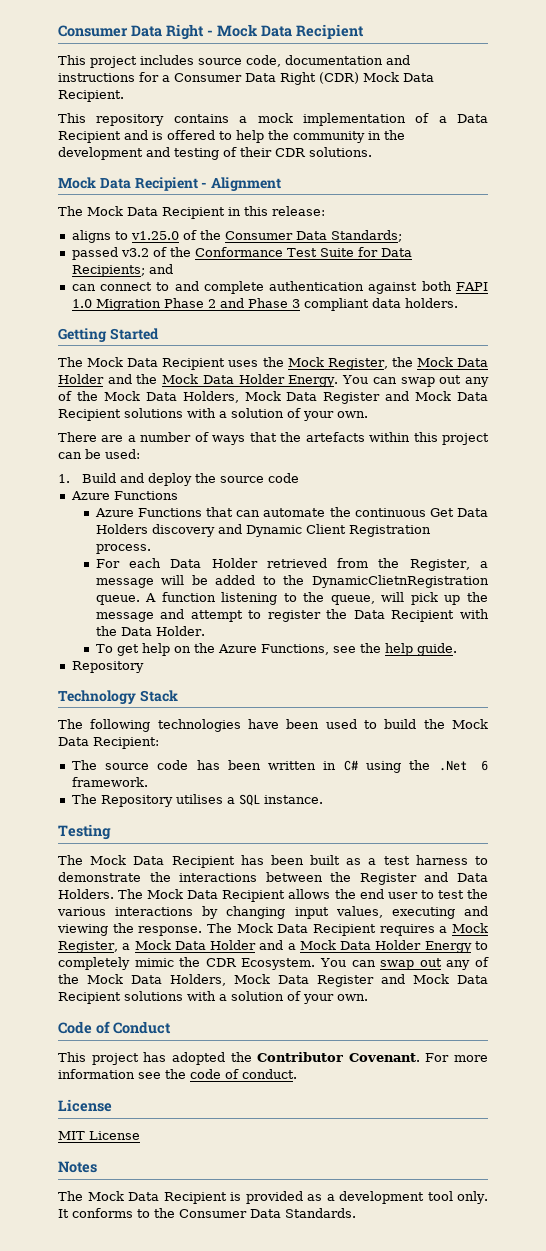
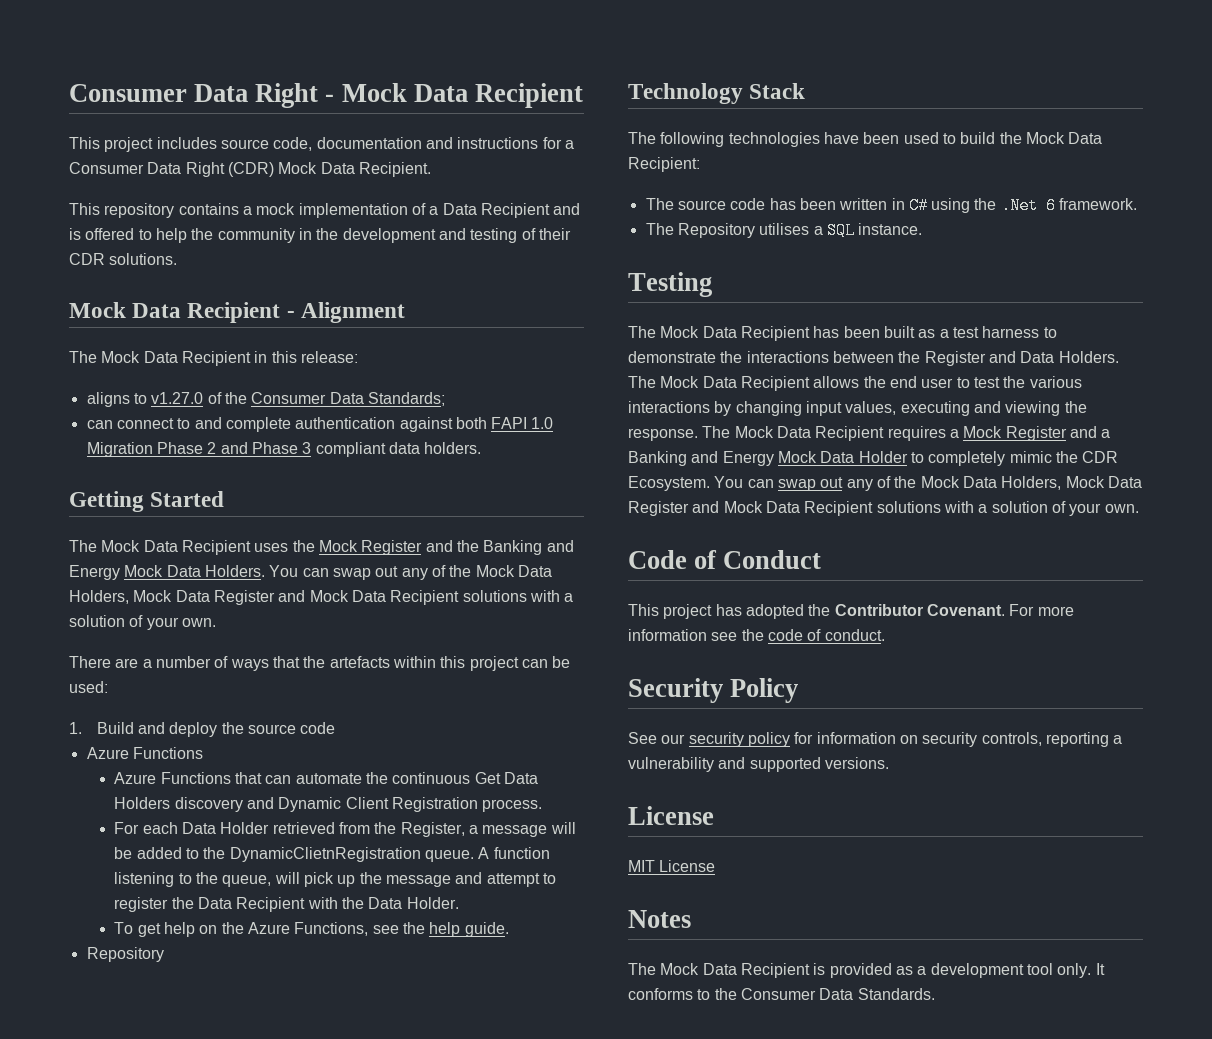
- aligns to v1.25.0 of the Consumer Data Standards;
+ aligns to v1.27.0 of the Consumer Data Standards;
- passed v3.2 of the Conformance Test Suite for Data Recipients; and
- The Mock Data Recipient uses the Mock Register, the Mock Data Holder and the Mock Data Holder Energy.
+ The Mock Data Recipient uses the Mock Register and the Banking and Energy Mock Data Holders.
- The Mock Data Recipient requires a Mock Register, a Mock Data Holder and a Mock Data Holder Energy to completely mimic the CDR Ecosystem.
+ The Mock Data Recipient requires a Mock Register and a Banking and Energy Mock Data Holder to completely mimic the CDR Ecosystem.
+ Security Policy
+ See our security policy for information on security controls, reporting a vulnerability and supported versions.

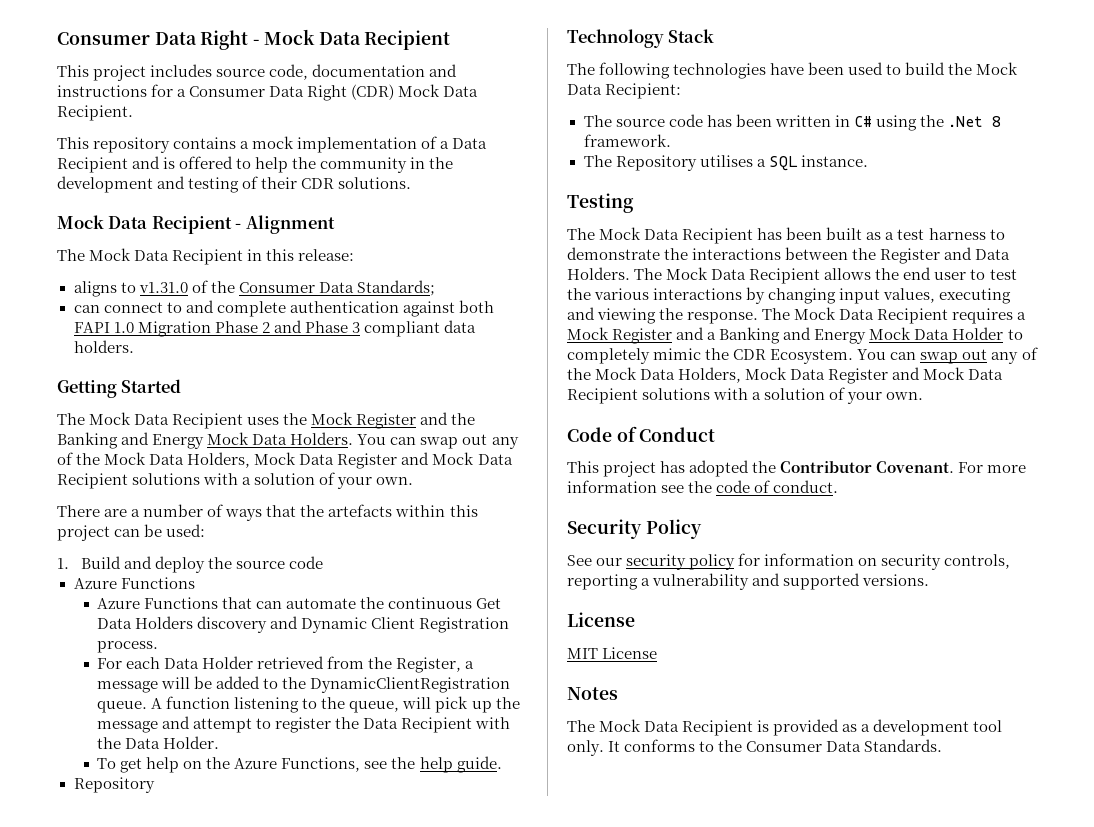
- aligns to v1.27.0 of the Consumer Data Standards;
+ aligns to v1.31.0 of the Consumer Data Standards;
- For each Data Holder retrieved from the Register, a message will be added to the DynamicClietnRegistration queue.
+ For each Data Holder retrieved from the Register, a message will be added to the DynamicClientRegistration queue.
- The source code has been written in C# using the .Net 6 framework.
+ The source code has been written in C# using the .Net 8 framework.

